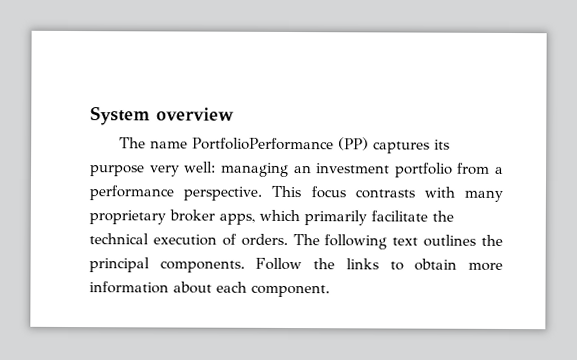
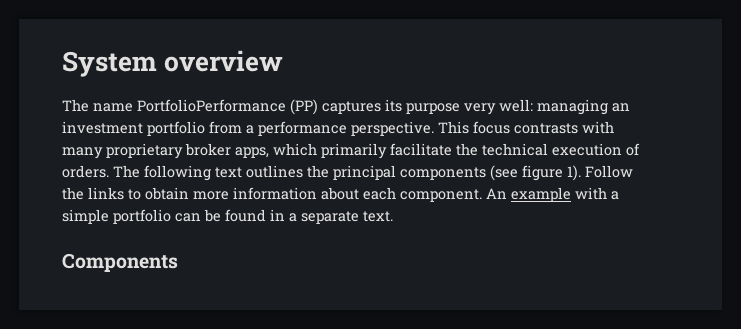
- The following text outlines the principal components.
+ The following text outlines the principal components (see figure 1).
+ An example with a simple portfolio can be found in a separate text.
+ Components

